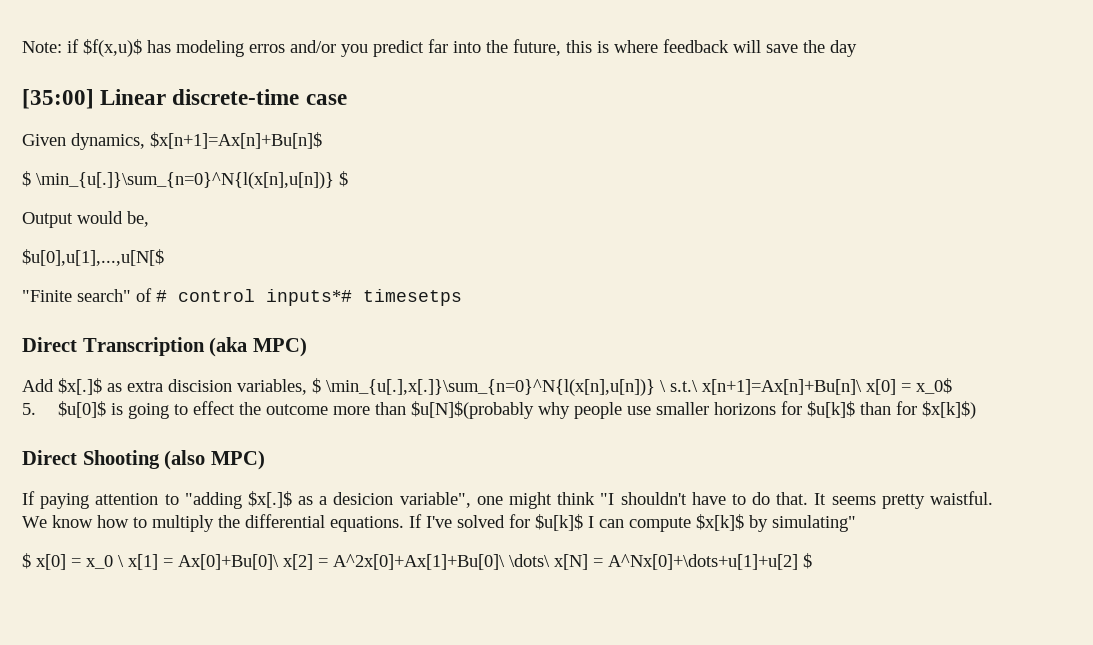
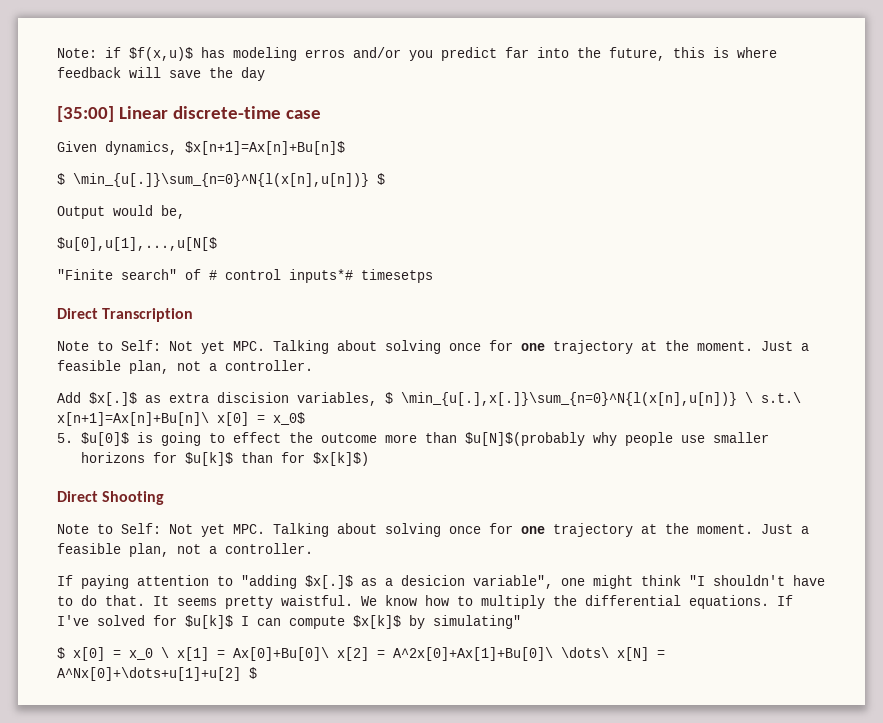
- Direct Transcription (aka MPC)
+ Direct Transcription
+ Note to Self: Not yet MPC. Talking about solving once for one trajectory at the moment. Just a feasible plan, not a controller.
- Direct Shooting (also MPC)
+ Direct Shooting
+ Note to Self: Not yet MPC. Talking about solving once for one trajectory at the moment. Just a feasible plan, not a controller.

